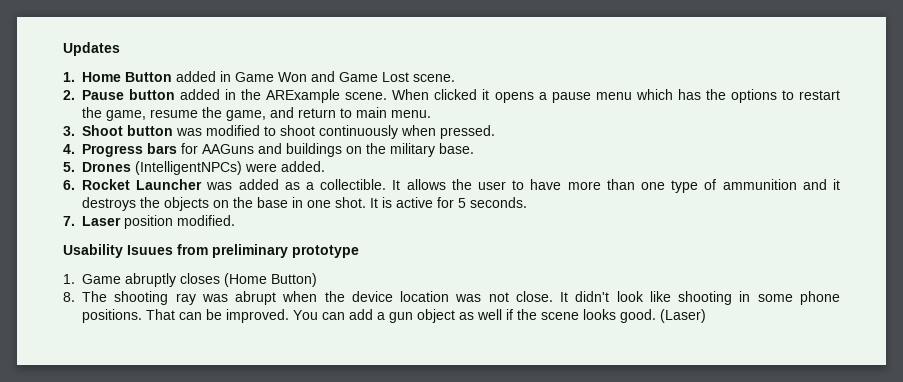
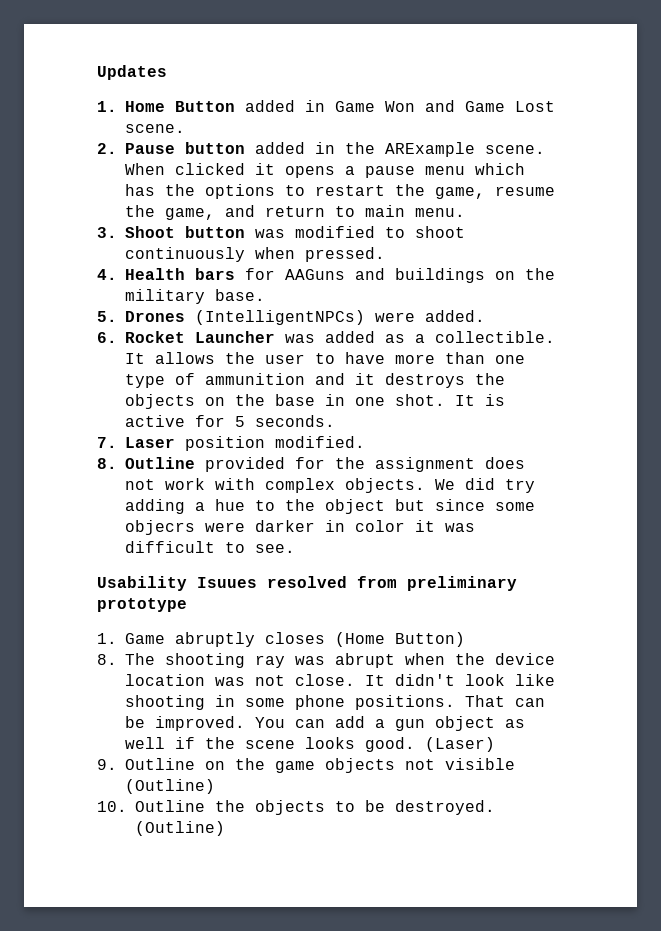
- 4. Progress bars for AAGuns and buildings on the military base.
+ 4. Health bars for AAGuns and buildings on the military base.
+ 8. Outline provided for the assignment does not work with complex objects. We did try adding a hue to the object but since some objecrs were darker in color it was difficult to see.
- Usability Isuues from preliminary prototype
+ Usability Isuues resolved from preliminary prototype
+ 9. Outline on the game objects not visible (Outline)
+ 10. Outline the objects to be destroyed. (Outline)

